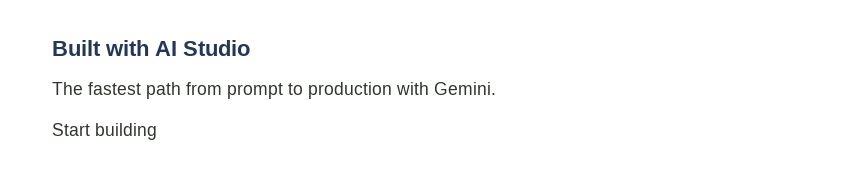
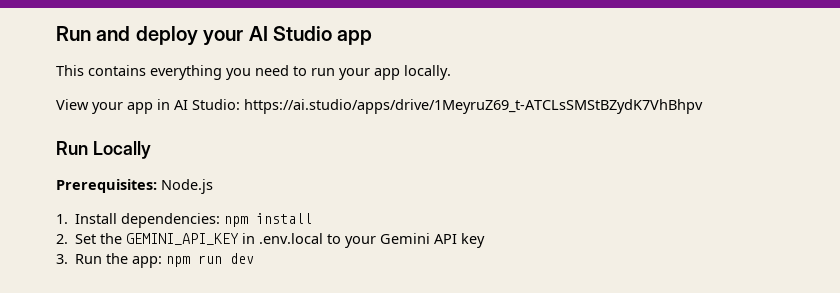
- Built with AI Studio
- The fastest path from prompt to production with Gemini.
- Start building
+ Run and deploy your AI Studio app
+ This contains everything you need to run your app locally.
+ View your app in AI Studio: https://ai.studio/apps/drive/1MeyruZ69_t-ATCLsSMStBZydK7VhBhpv
+ Run Locally
+ Prerequisites: Node.js
+ 1. Install dependencies: npm install
+ 2. Set the GEMINI_API_KEY in .env.local to your Gemini API key
+ 3. Run the app: npm run dev

